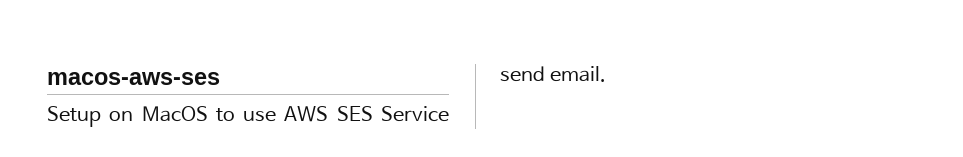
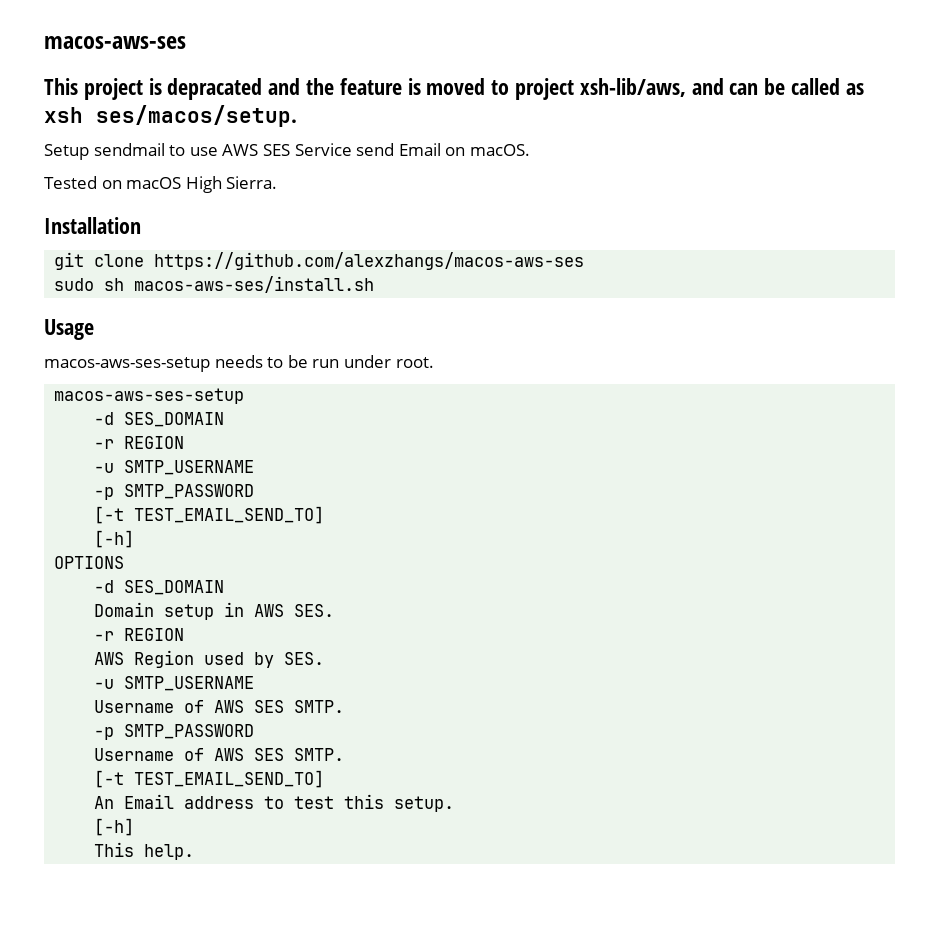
+ This project is depracated and the feature is moved to project xsh-lib/aws, and can be called as xsh ses/macos/setup.
- Setup on MacOS to use AWS SES Service send email.
+ Setup sendmail to use AWS SES Service send Email on macOS.
+ Tested on macOS High Sierra.
+ Installation
+ git clone https://github.com/alexzhangs/macos-aws-ses
+ sudo sh macos-aws-ses/install.sh
+ Usage
+ macos-aws-ses-setup needs to be run under root.
+ macos-aws-ses-setup
+ -d SES_DOMAIN
+ -r REGION
+ -u SMTP_USERNAME
+ -p SMTP_PASSWORD
+ [-t TEST_EMAIL_SEND_TO]
+ [-h]
+ OPTIONS
+ -d SES_DOMAIN
+ Domain setup in AWS SES.
+ -r REGION
+ AWS Region used by SES.
+ -u SMTP_USERNAME
+ Username of AWS SES SMTP.
+ -p SMTP_PASSWORD
+ Username of AWS SES SMTP.
+ [-t TEST_EMAIL_SEND_TO]
+ An Email address to test this setup.
+ [-h]
+ This help.

